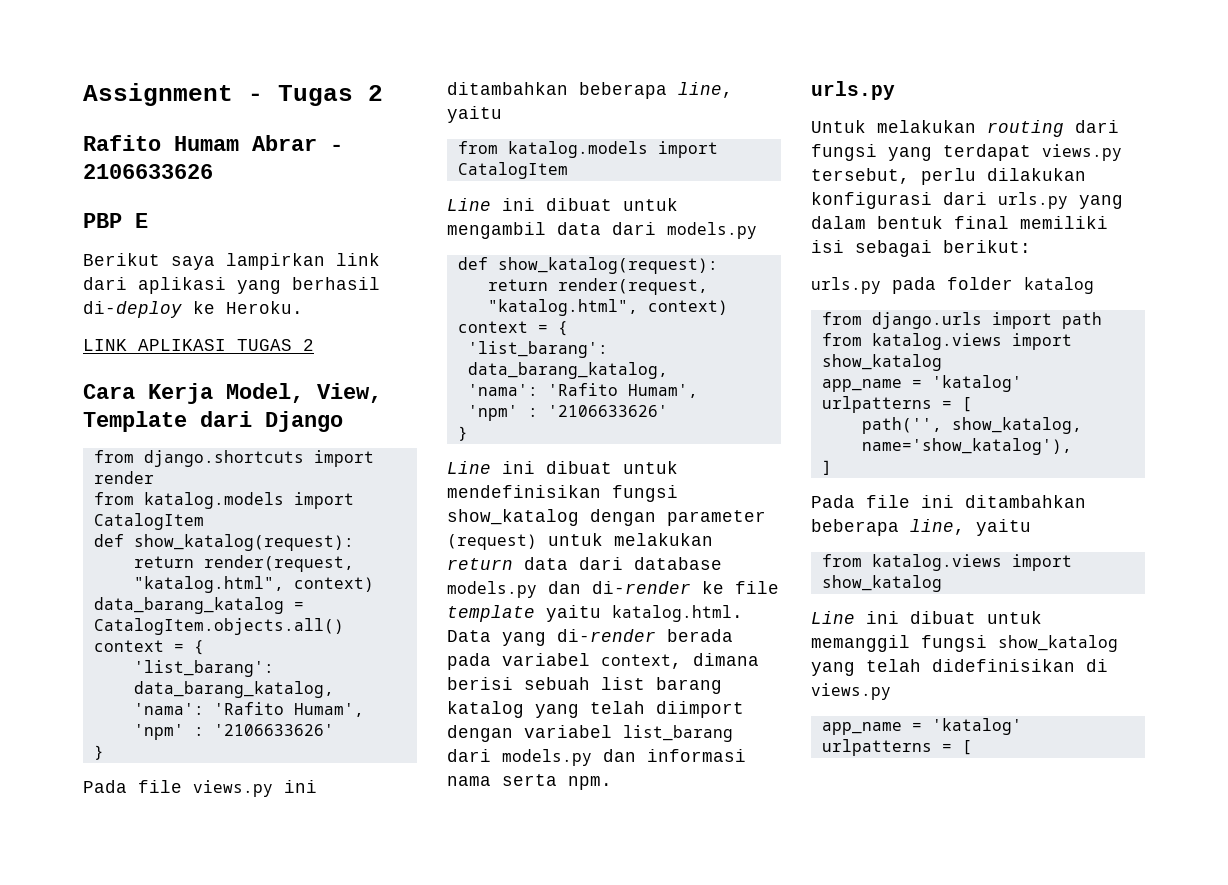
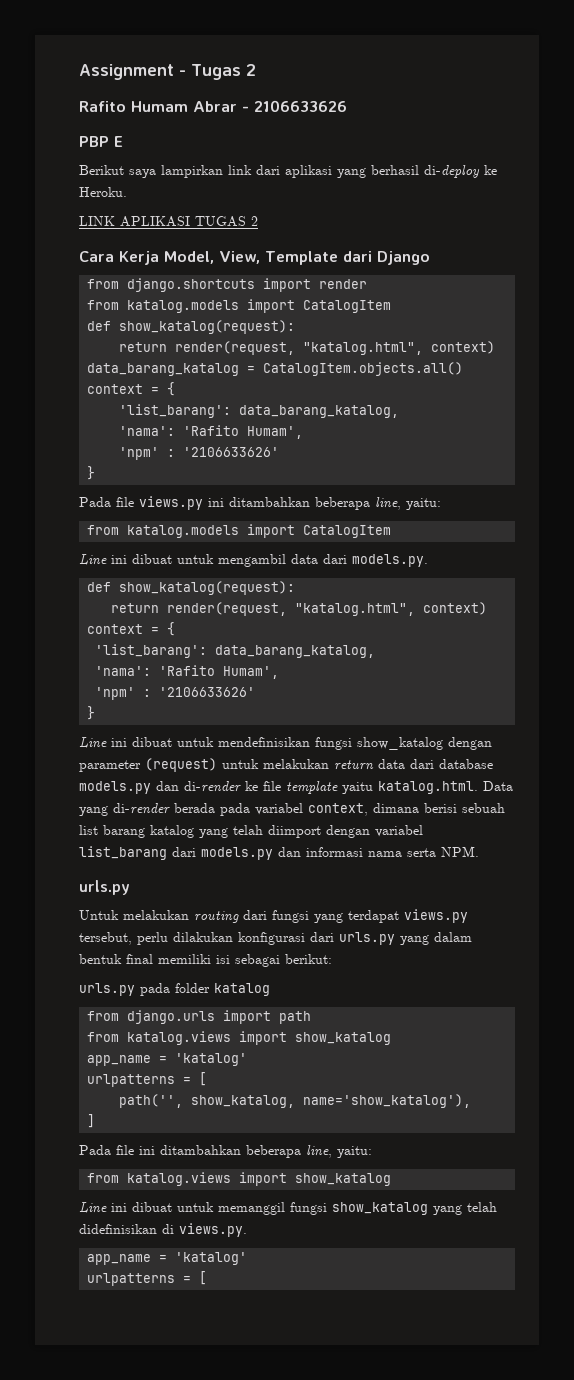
- Pada file views.py ini ditambahkan beberapa line, yaitu
+ Pada file views.py ini ditambahkan beberapa line, yaitu:
- Line ini dibuat untuk mengambil data dari models.py
+ Line ini dibuat untuk mengambil data dari models.py.
- Line ini dibuat untuk mendefinisikan fungsi show_katalog dengan parameter (request) untuk melakukan return data dari database models.py dan di-render ke file template yaitu katalog.html. Data yang di-render berada pada variabel context, dimana berisi sebuah list barang katalog yang telah diimport dengan variabel list_barang dari models.py dan informasi nama serta npm.
+ Line ini dibuat untuk mendefinisikan fungsi show_katalog dengan parameter (request) untuk melakukan return data dari database models.py dan di-render ke file template yaitu katalog.html. Data yang di-render berada pada variabel context, dimana berisi sebuah list barang katalog yang telah diimport dengan variabel list_barang dari models.py dan informasi nama serta NPM.
- Pada file ini ditambahkan beberapa line, yaitu
+ Pada file ini ditambahkan beberapa line, yaitu:
- Line ini dibuat untuk memanggil fungsi show_katalog yang telah didefinisikan di views.py
+ Line ini dibuat untuk memanggil fungsi show_katalog yang telah didefinisikan di views.py.

